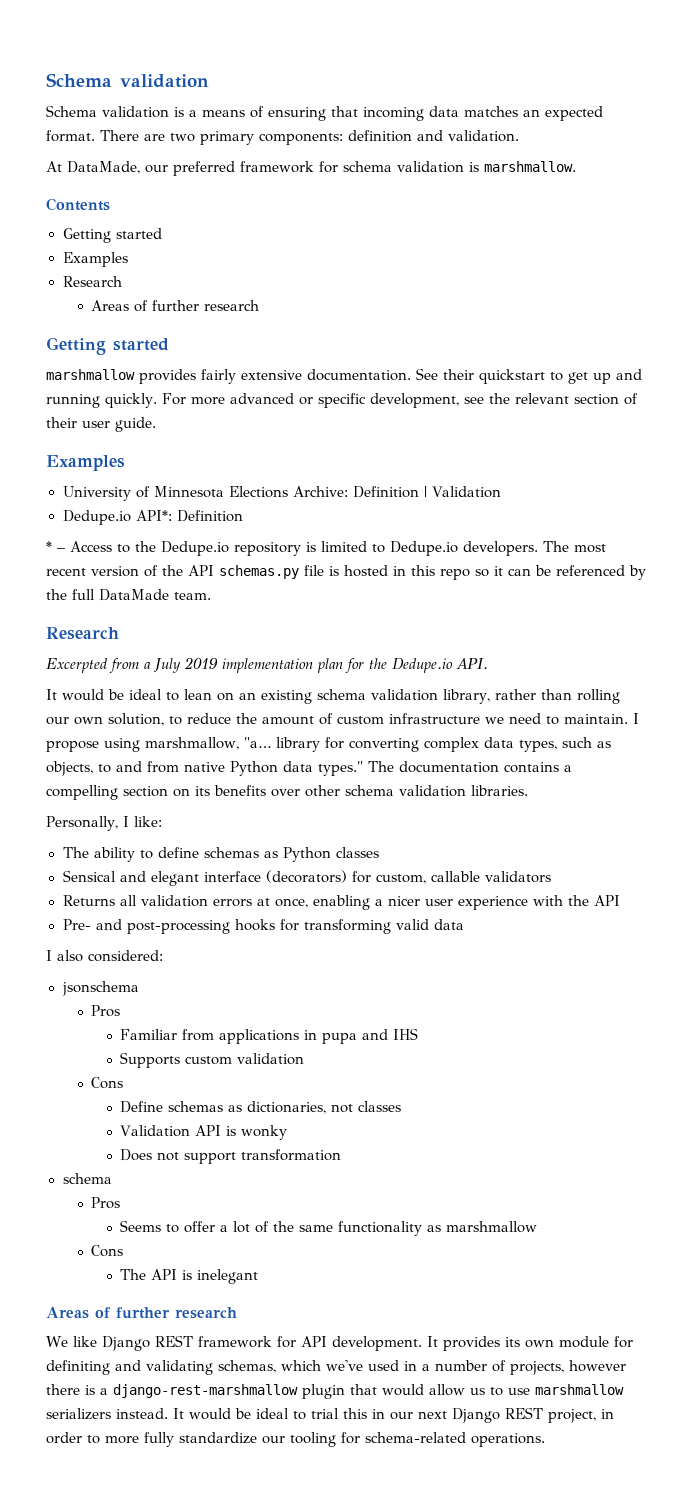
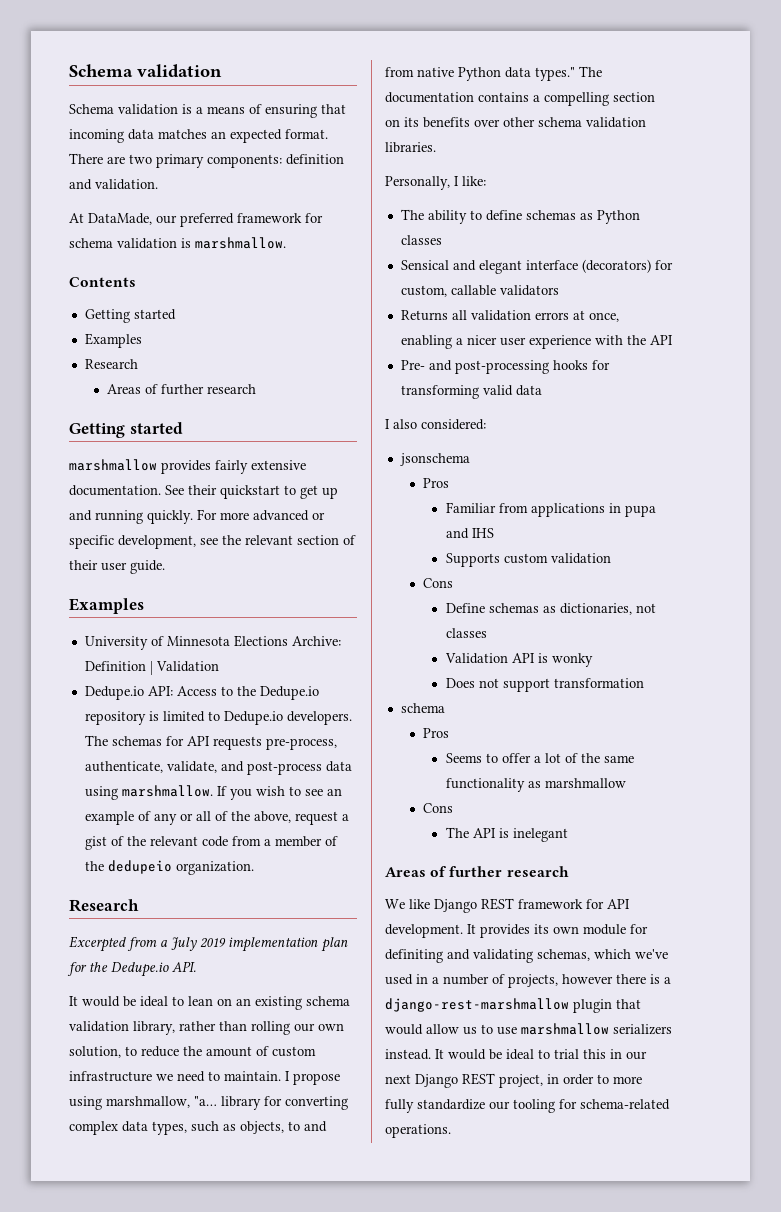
- Dedupe.io API*: Definition
- * – Access to the Dedupe.io repository is limited to Dedupe.io developers.
+ Dedupe.io API: Access to the Dedupe.io repository is limited to Dedupe.io developers.
- The most recent version of the API schemas.py file is hosted in this repo so it can be referenced by the full DataMade team.
+ The schemas for API requests pre-process, authenticate, validate, and post-process data using marshmallow. If you wish to see an example of any or all of the above, request a gist of the relevant code from a member of the dedupeio organization.

